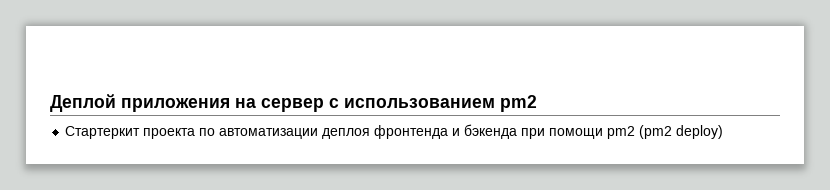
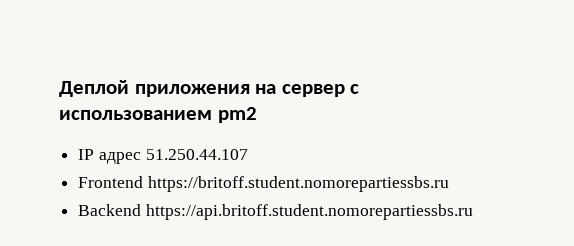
- Стартеркит проекта по автоматизации деплоя фронтенда и бэкенда при помощи pm2 (pm2 deploy)
+ IP адрес 51.250.44.107
+ Frontend https://britoff.student.nomorepartiessbs.ru
+ Backend https://api.britoff.student.nomorepartiessbs.ru

